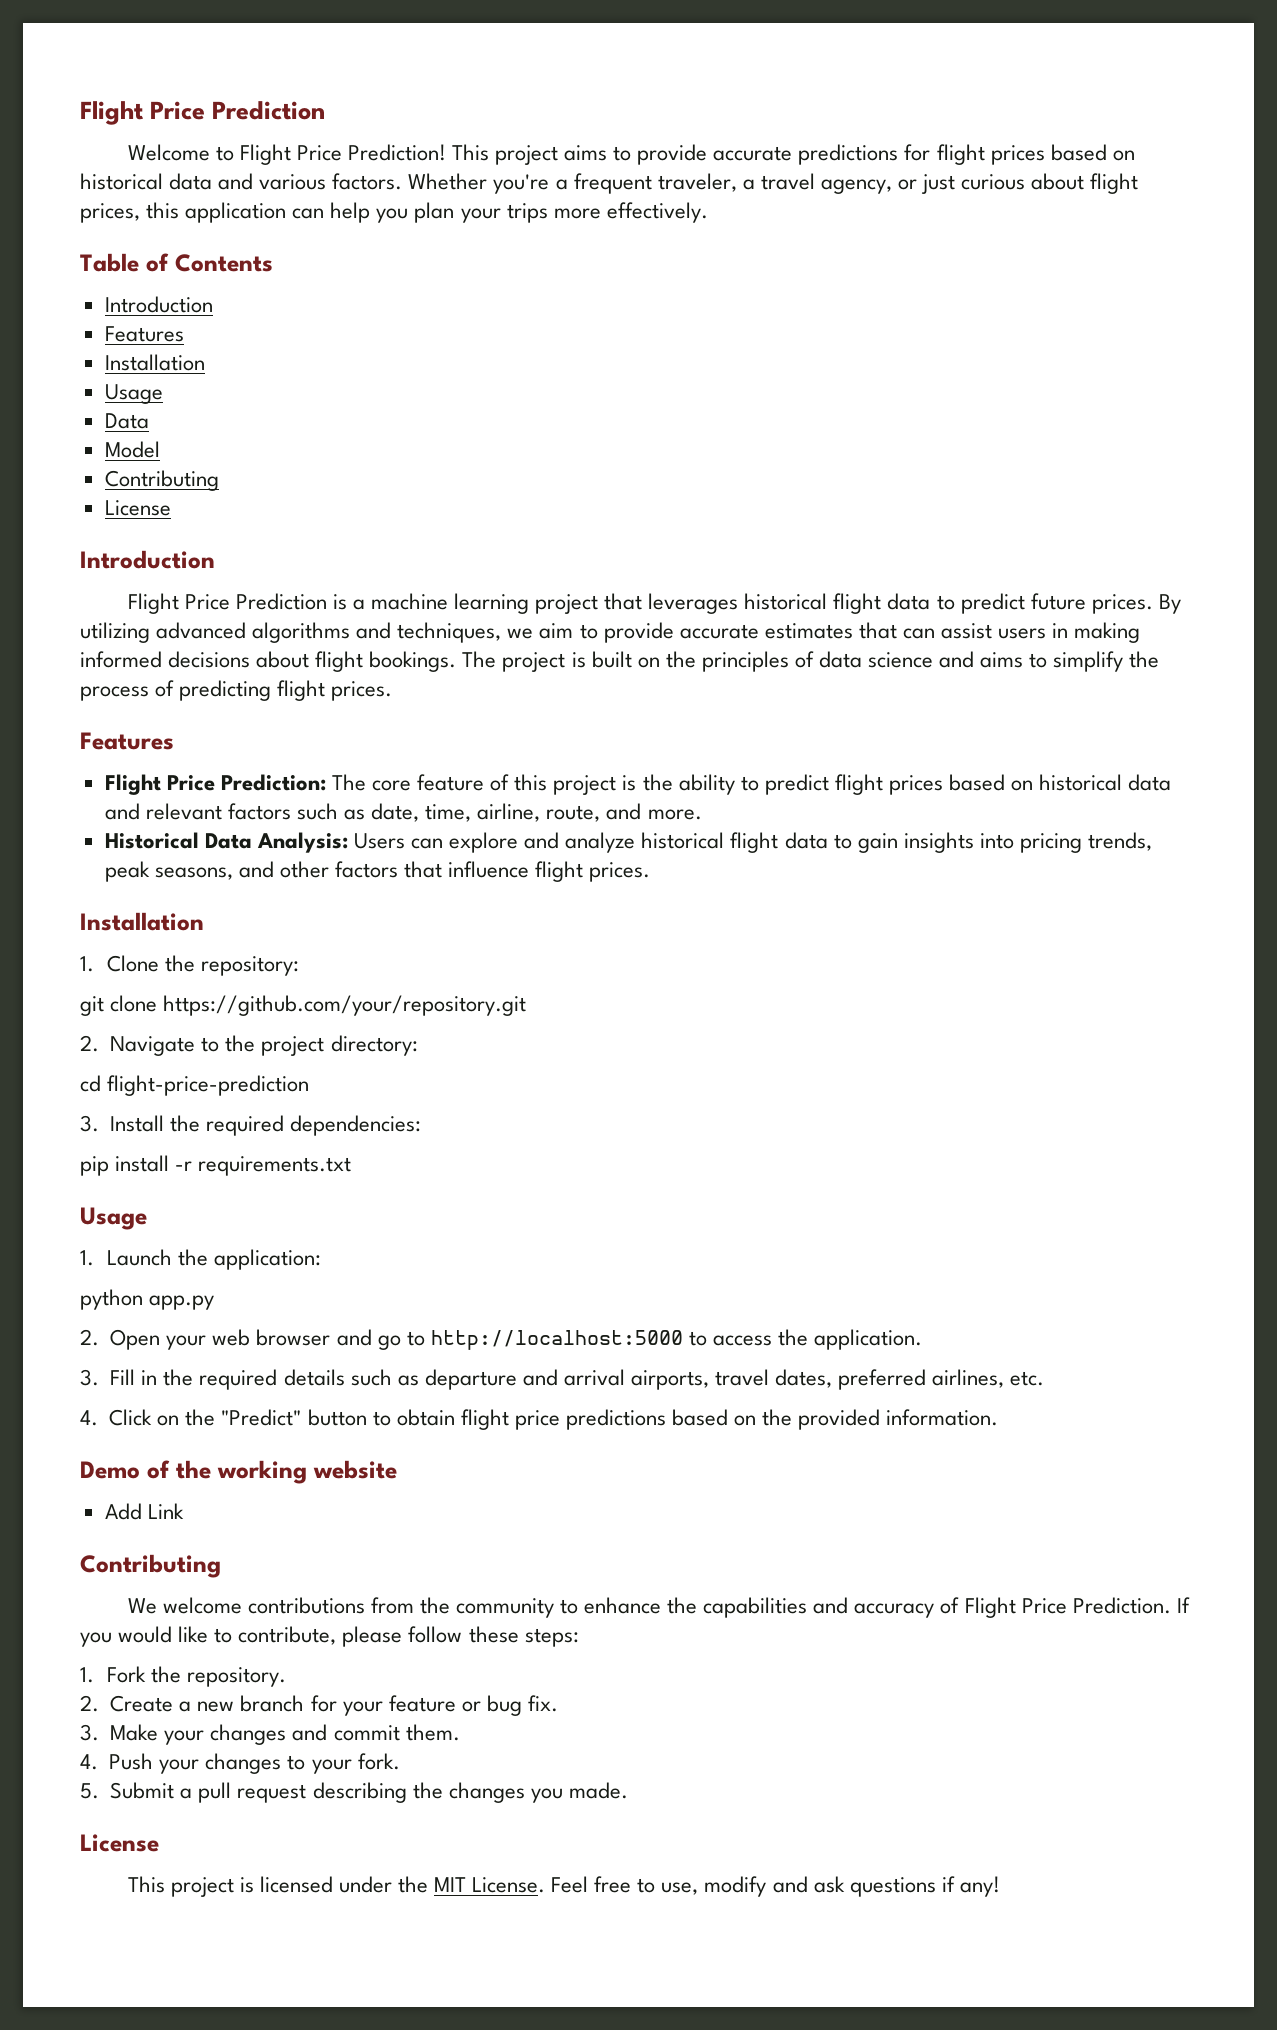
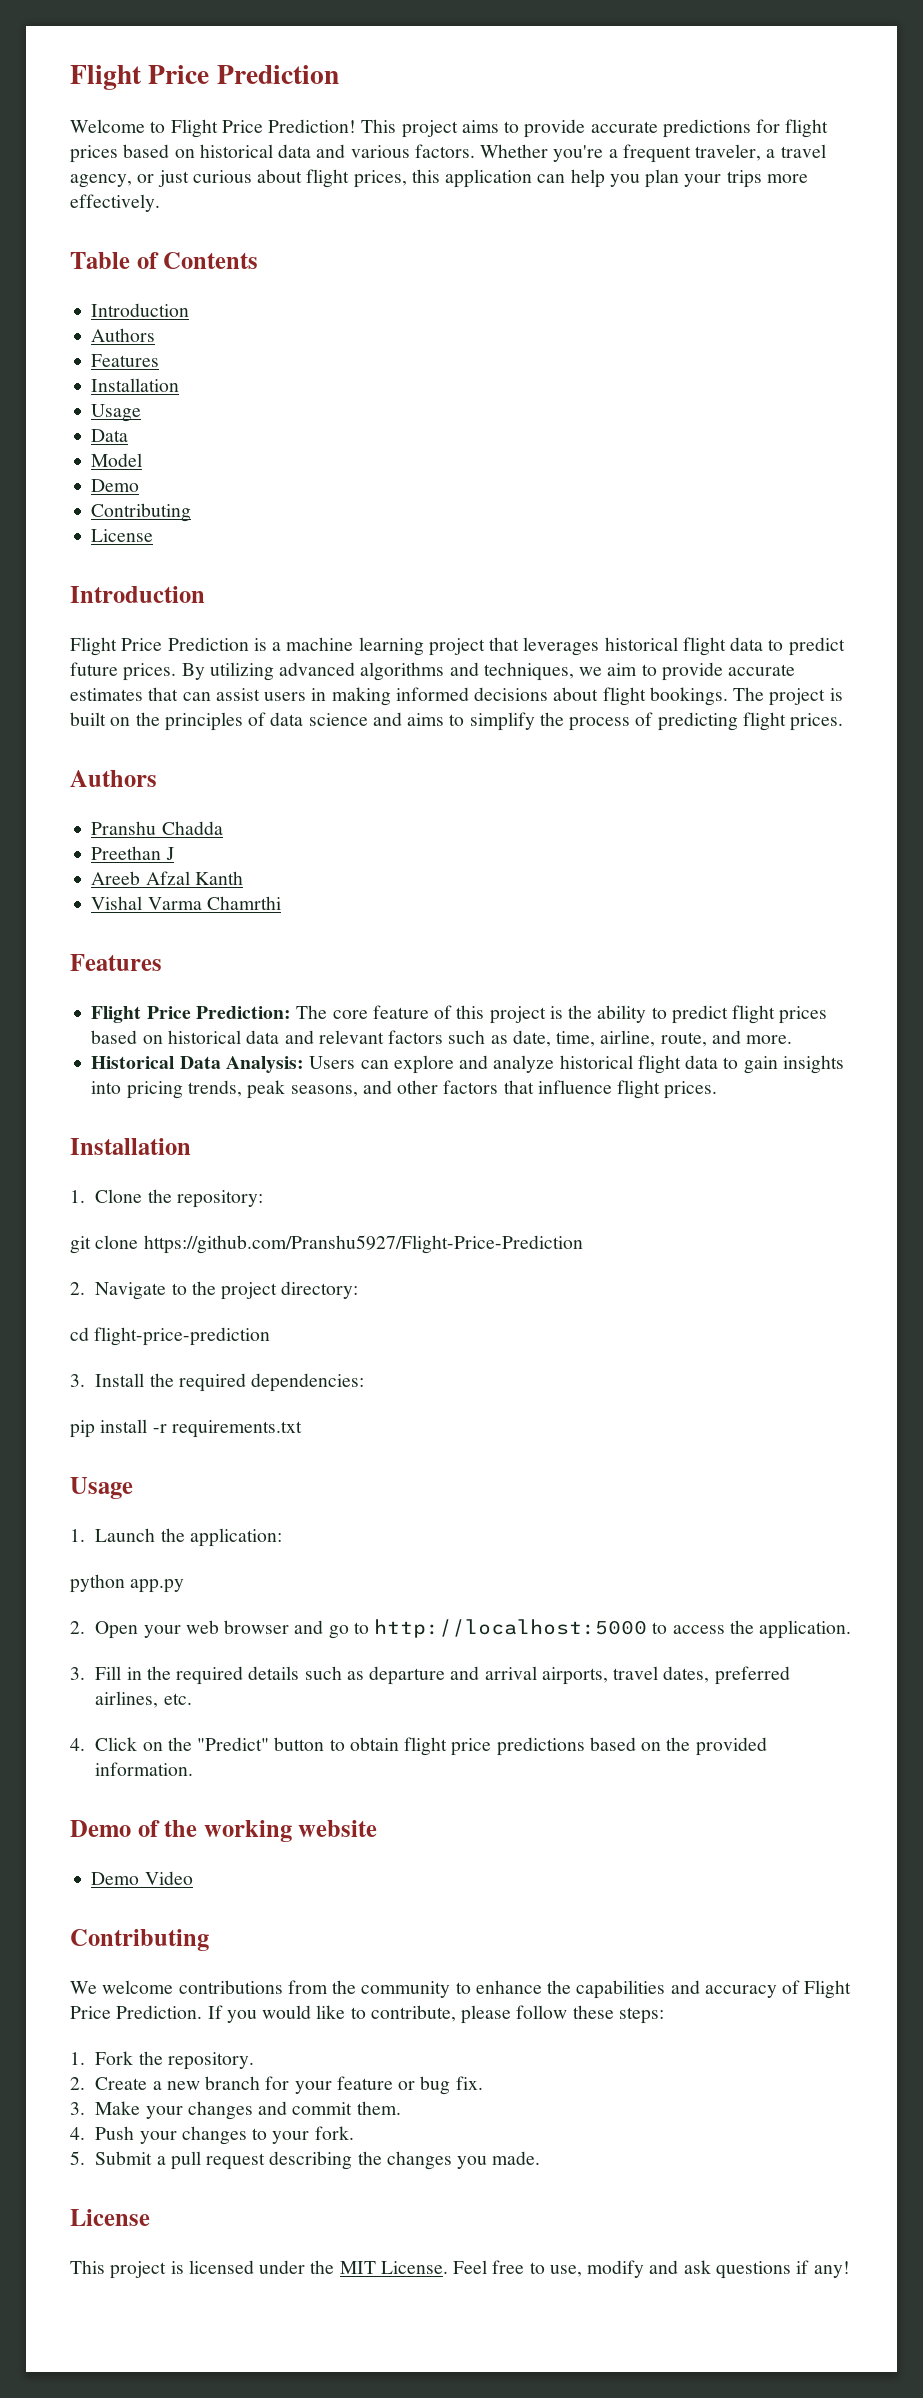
  Table of Contents
  Introduction
+ Authors
  Model
+ Demo
  The project is built on the principles of data science and aims to simplify the process of predicting flight prices.
+ Authors
+ Pranshu Chadda
+ Preethan J
+ Areeb Afzal Kanth
+ Vishal Varma Chamrthi
- git clone https://github.com/your/repository.git
+ git clone https://github.com/Pranshu5927/Flight-Price-Prediction
- Add Link
+ Demo Video

